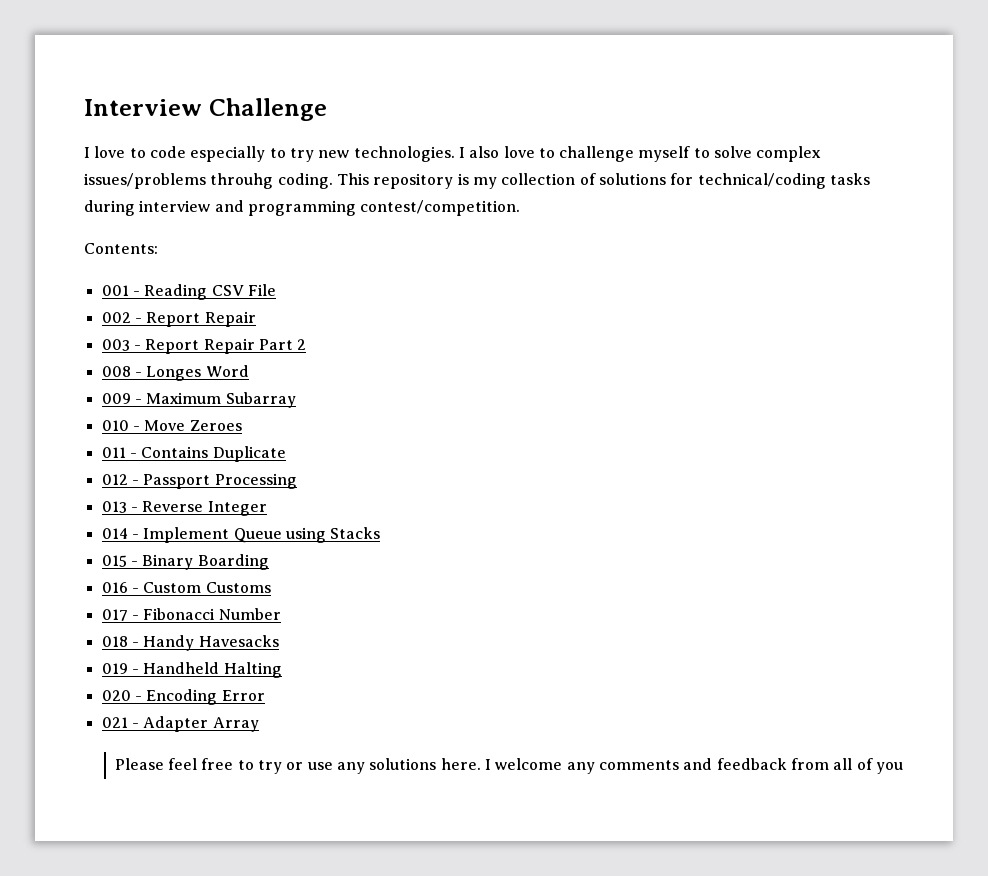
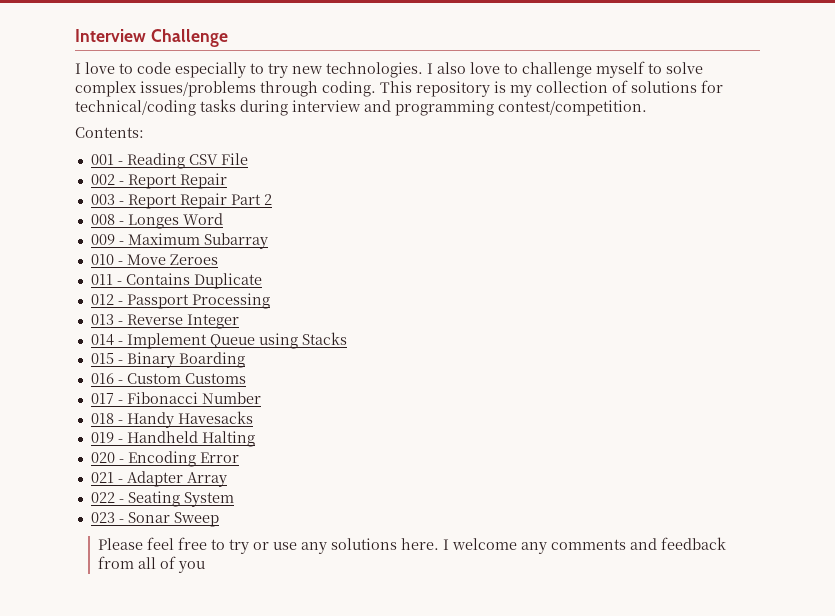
- I also love to challenge myself to solve complex issues/problems throuhg coding.
+ I also love to challenge myself to solve complex issues/problems through coding.
+ 022 - Seating System
+ 023 - Sonar Sweep

